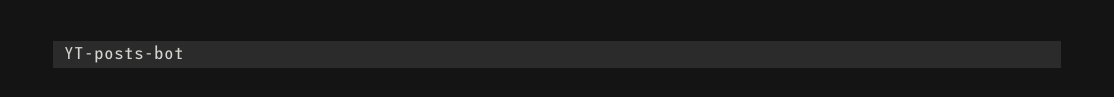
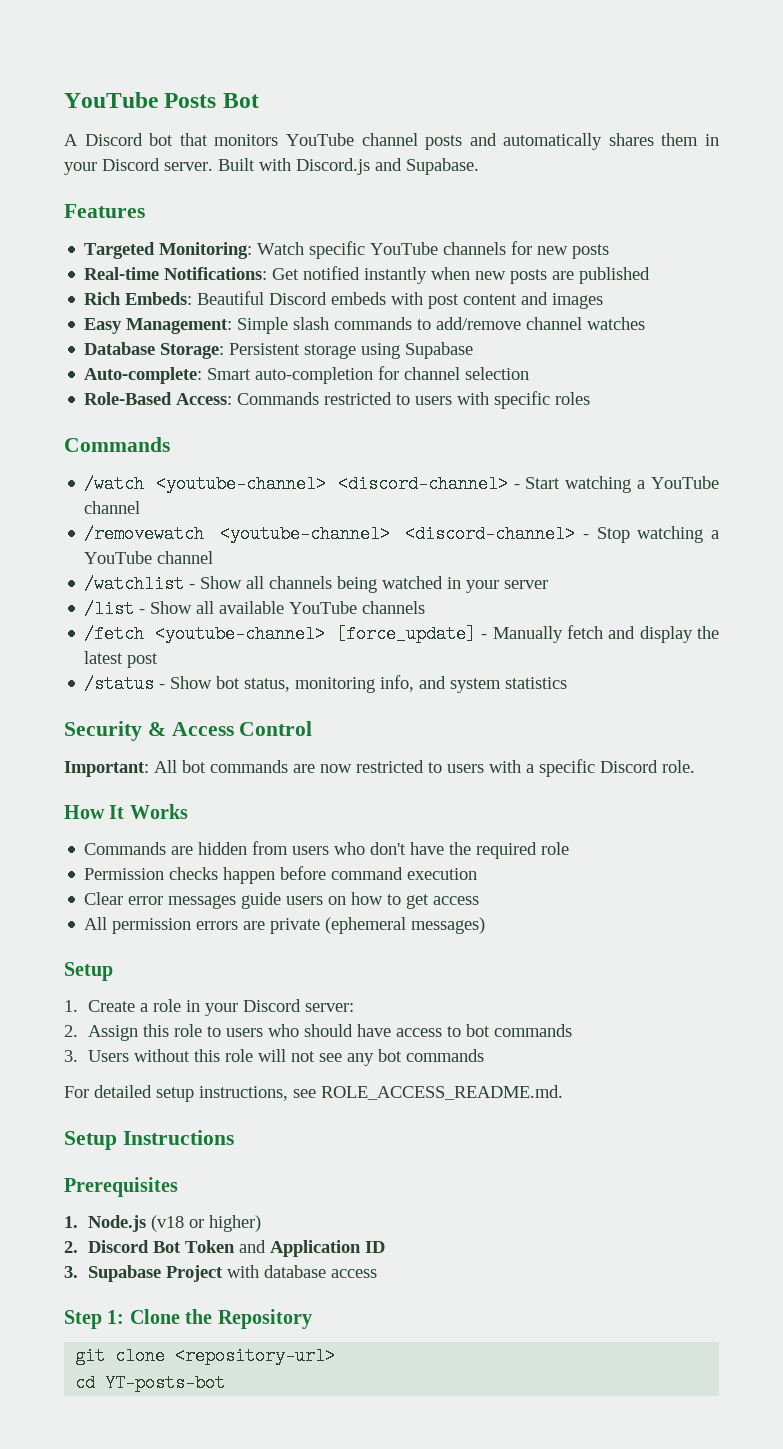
- YT-posts-bot
+ YouTube Posts Bot
+ A Discord bot that monitors YouTube channel posts and automatically shares them in your Discord server. Built with Discord.js and Supabase.
+ Features
+ Targeted Monitoring: Watch specific YouTube channels for new posts
+ Real-time Notifications: Get notified instantly when new posts are published
+ Rich Embeds: Beautiful Discord embeds with post content and images
+ Easy Management: Simple slash commands to add/remove channel watches
+ Database Storage: Persistent storage using Supabase
+ Auto-complete: Smart auto-completion for channel selection
+ Role-Based Access: Commands restricted to users with specific roles
+ Commands
+ /watch <youtube-channel> <discord-channel> - Start watching a YouTube channel
+ /removewatch <youtube-channel> <discord-channel> - Stop watching a YouTube channel
+ /watchlist - Show all channels being watched in your server
+ /list - Show all available YouTube channels
+ /fetch <youtube-channel> [force_update] - Manually fetch and display the latest post
+ /status - Show bot status, monitoring info, and system statistics
+ Security & Access Control
+ Important: All bot commands are now restricted to users with a specific Discord role.
+ How It Works
+ Commands are hidden from users who don't have the required role
+ Permission checks happen before command execution
+ Clear error messages guide users on how to get access
+ All permission errors are private (ephemeral messages)
+ Setup
+ 1. Create a role in your Discord server:
+ 2. Assign this role to users who should have access to bot commands
+ 3. Users without this role will not see any bot commands
+ For detailed setup instructions, see ROLE_ACCESS_README.md.
+ Setup Instructions
+ Prerequisites
+ 1. Node.js (v18 or higher)
+ 2. Discord Bot Token and Application ID
+ 3. Supabase Project with database access
+ Step 1: Clone the Repository
+ git clone <repository-url>
+ cd YT-posts-bot

